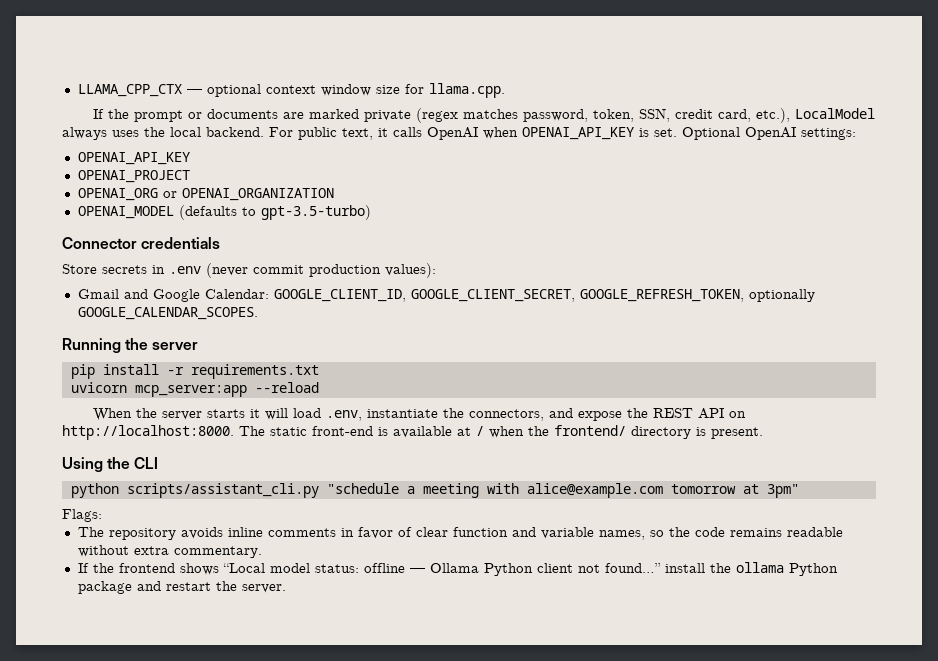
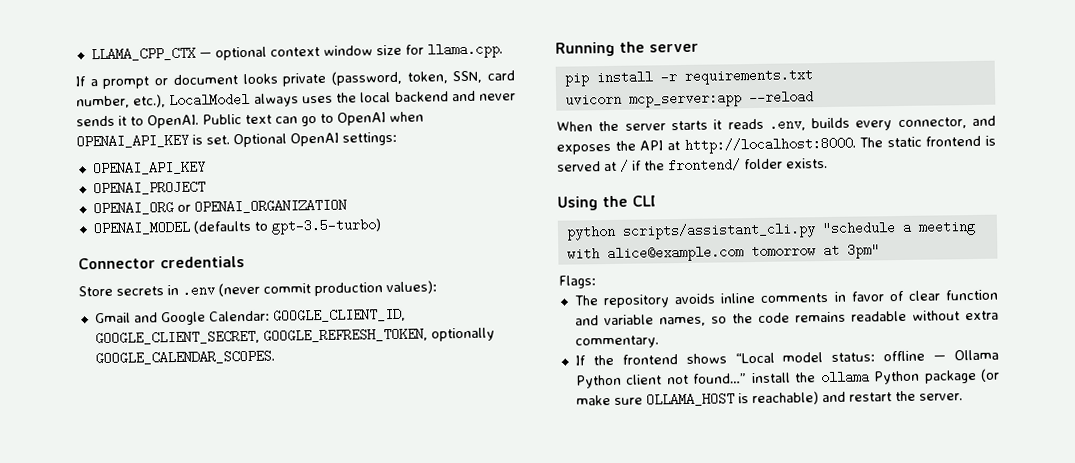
- If the prompt or documents are marked private (regex matches password, token, SSN, credit card, etc.), LocalModel always uses the local backend. For public text, it calls OpenAI when OPENAI_API_KEY is set.
+ If a prompt or document looks private (password, token, SSN, card number, etc.), LocalModel always uses the local backend and never sends it to OpenAI. Public text can go to OpenAI when OPENAI_API_KEY is set.
- When the server starts it will load .env, instantiate the connectors, and expose the REST API on http://localhost:8000. The static front-end is available at / when the frontend/ directory is present.
+ When the server starts it reads .env, builds every connector, and exposes the API at http://localhost:8000. The static frontend is served at / if the frontend/ folder exists.
- If the frontend shows “Local model status: offline — Ollama Python client not found…” install the ollama Python package and restart the server.
+ If the frontend shows “Local model status: offline — Ollama Python client not found…” install the ollama Python package (or make sure OLLAMA_HOST is reachable) and restart the server.

